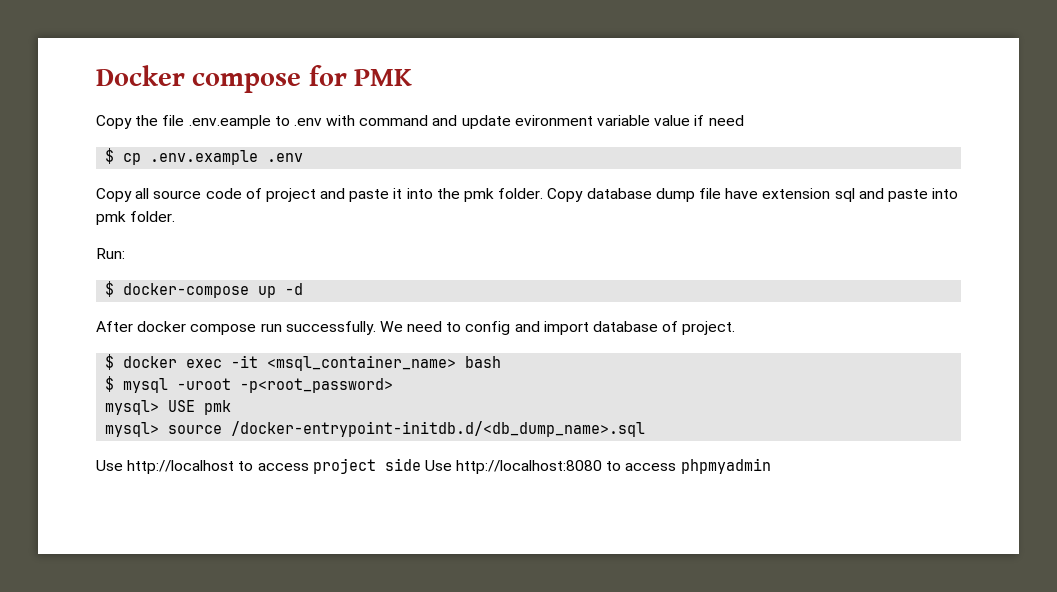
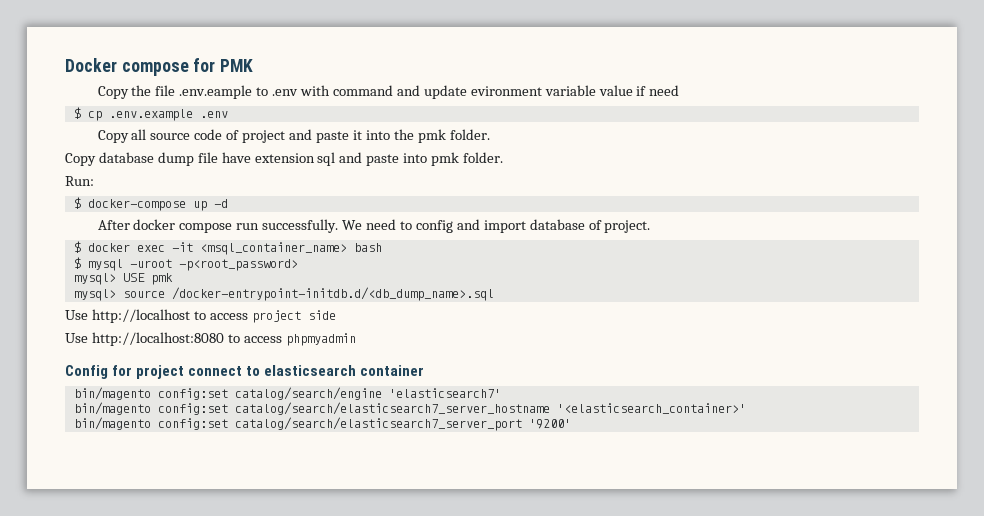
- Copy all source code of project and paste it into the pmk folder. Copy database dump file have extension sql and paste into pmk folder.
+ Copy all source code of project and paste it into the pmk folder.
+ Copy database dump file have extension sql and paste into pmk folder.
- Use http://localhost to access project side Use http://localhost:8080 to access phpmyadmin
+ Use http://localhost to access project side
+ Use http://localhost:8080 to access phpmyadmin
+ Config for project connect to elasticsearch container
+ bin/magento config:set catalog/search/engine 'elasticsearch7'
+ bin/magento config:set catalog/search/elasticsearch7_server_hostname '<elasticsearch_container>'
+ bin/magento config:set catalog/search/elasticsearch7_server_port '9200'

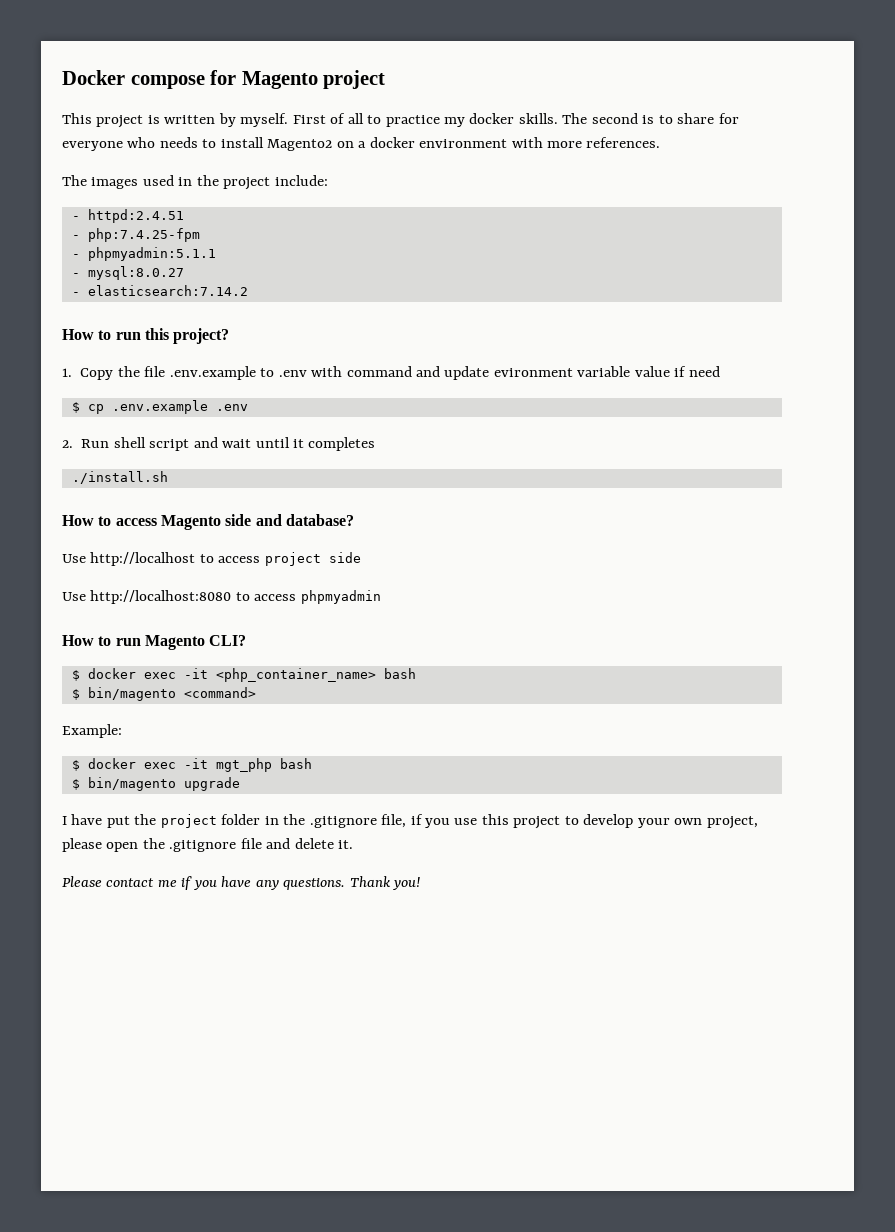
- Docker compose for PMK
- Copy the file .env.eample to .env with command and update evironment variable value if need
+ Docker compose for Magento project
+ This project is written by myself. First of all to practice my docker skills. The second is to share for everyone who needs to install Magento2 on a docker environment with more references.
+ The images used in the project include:
+ - httpd:2.4.51
+ - php:7.4.25-fpm
+ - phpmyadmin:5.1.1
+ - mysql:8.0.27
+ - elasticsearch:7.14.2
+ How to run this project?
+ 1. Copy the file .env.example to .env with command and update evironment variable value if need
- Copy all source code of project and paste it into the pmk folder.
- Copy database dump file have extension sql and paste into pmk folder.
- Run:
- $ docker-compose up -d
- After docker compose run successfully. We need to config and import database of project.
- $ docker exec -it <msql_container_name> bash
- $ mysql -uroot -p<root_password>
- mysql> USE pmk
- mysql> source /docker-entrypoint-initdb.d/<db_dump_name>.sql
+ 2. Run shell script and wait until it completes
+ ./install.sh
+ How to access Magento side and database?
- Config for project connect to elasticsearch container
- bin/magento config:set catalog/search/engine 'elasticsearch7'
- bin/magento config:set catalog/search/elasticsearch7_server_hostname '<elasticsearch_container>'
- bin/magento config:set catalog/search/elasticsearch7_server_port '9200'
+ How to run Magento CLI?
+ $ docker exec -it <php_container_name> bash
+ $ bin/magento <command>
+ Example:
+ $ docker exec -it mgt_php bash
+ $ bin/magento upgrade
+ I have put the project folder in the .gitignore file, if you use this project to develop your own project, please open the .gitignore file and delete it.
+ Please contact me if you have any questions. Thank you!

